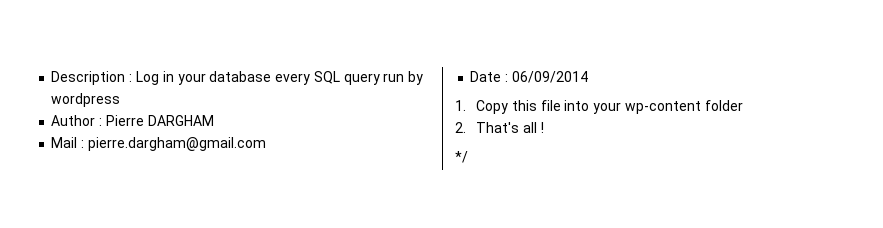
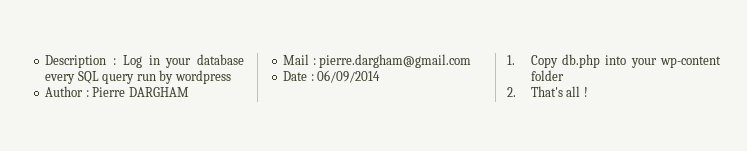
- 1. Copy this file into your wp-content folder
+ 1. Copy db.php into your wp-content folder
- */

